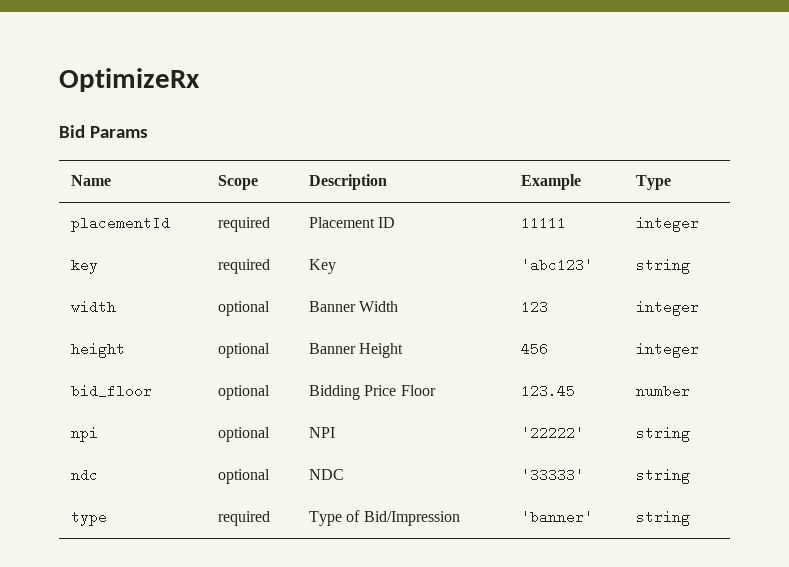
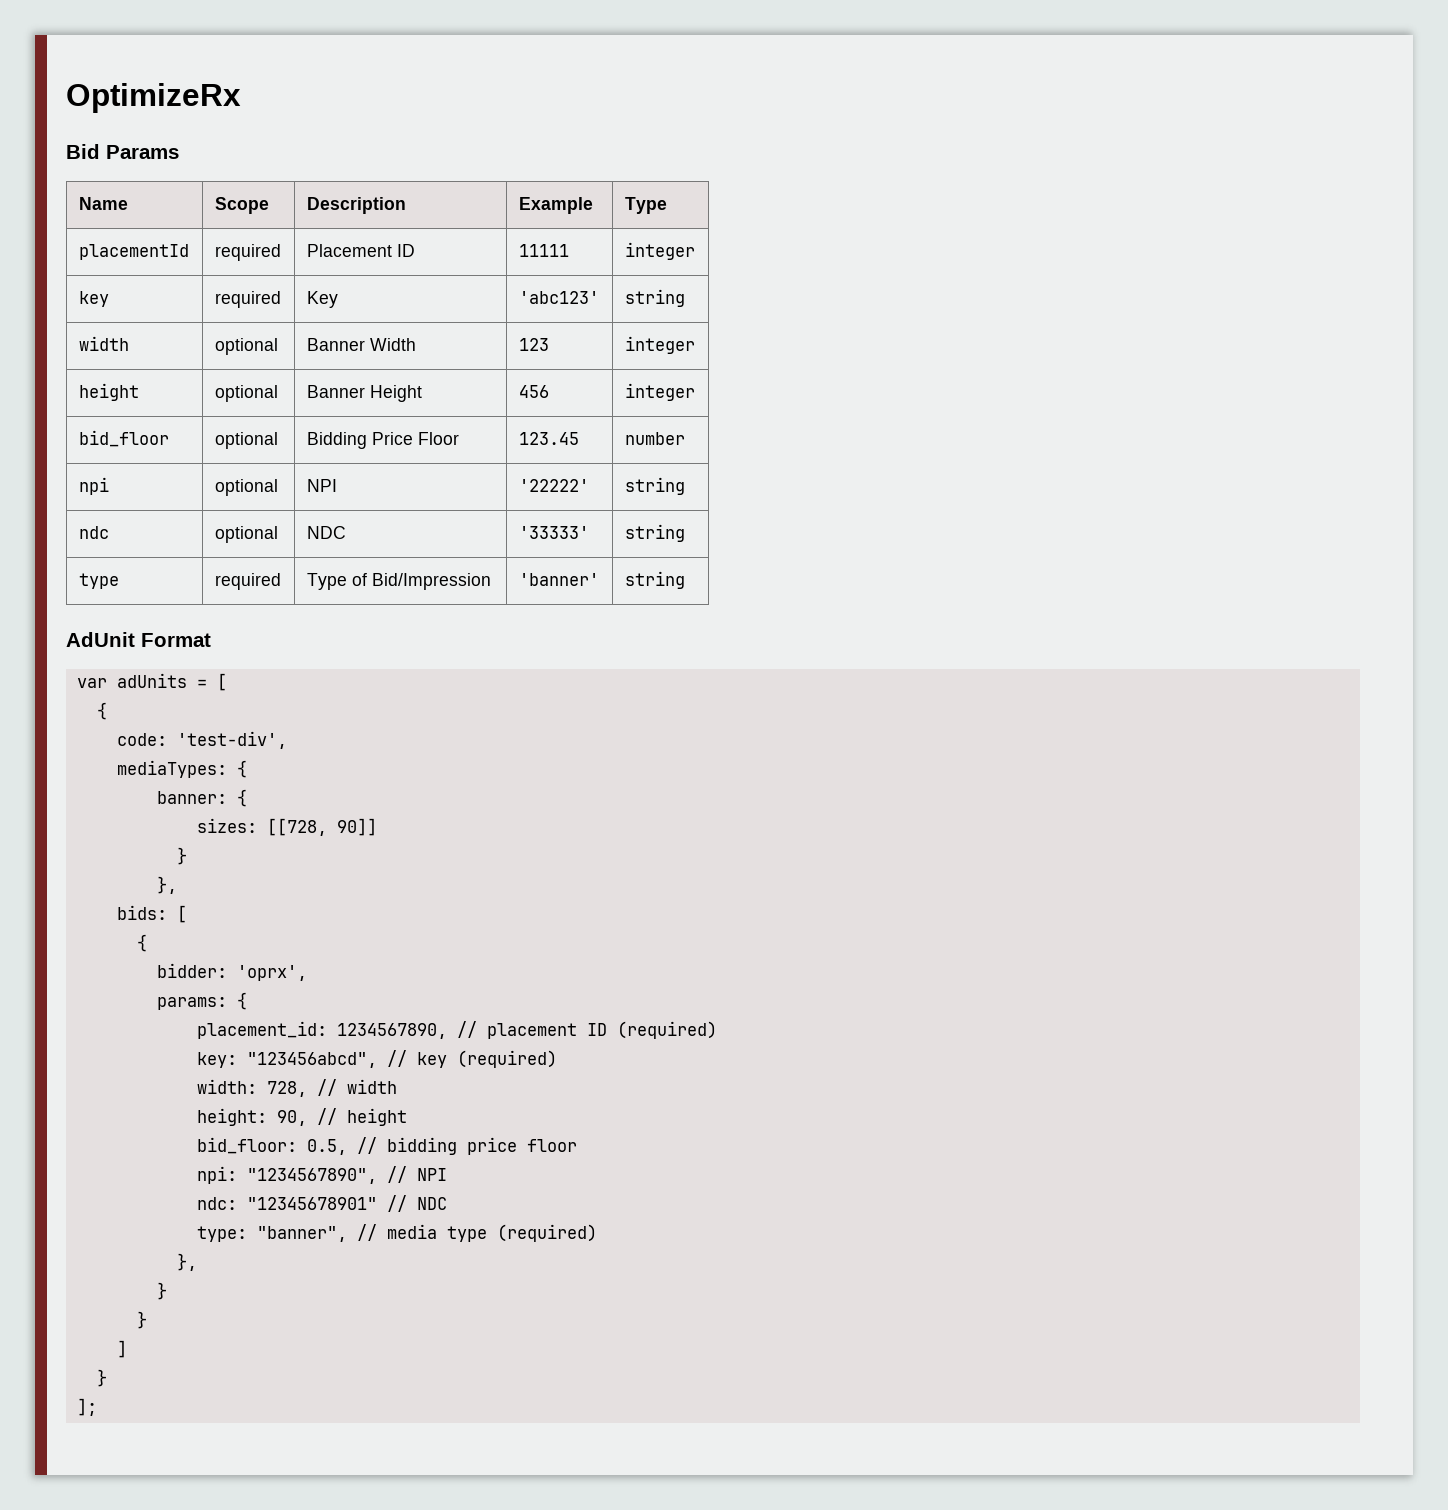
+ AdUnit Format
+ var adUnits = [
+ {
+ code: 'test-div',
+ mediaTypes: {
+ banner: {
+ sizes: [[728, 90]]
+ }
+ },
+ bids: [
+ {
+ bidder: 'oprx',
+ params: {
+ placement_id: 1234567890, // placement ID (required)
+ key: "123456abcd", // key (required)
+ width: 728, // width
+ height: 90, // height
+ bid_floor: 0.5, // bidding price floor
+ npi: "1234567890", // NPI
+ ndc: "12345678901" // NDC
+ type: "banner", // media type (required)
+ },
+ }
+ }
+ ]
+ }
+ ];

